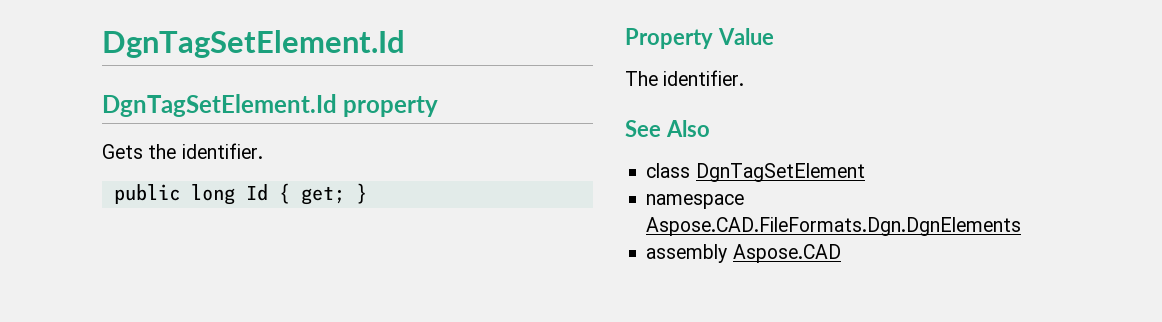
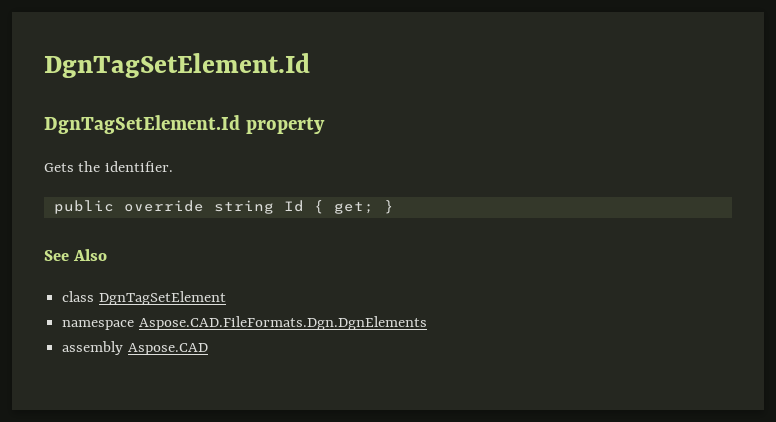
- public long Id { get; }
+ public override string Id { get; }
- Property Value
- The identifier.

